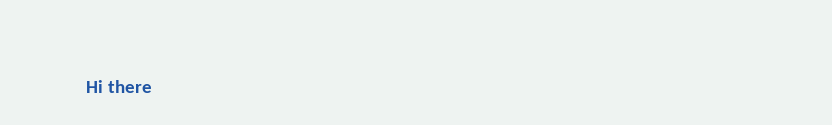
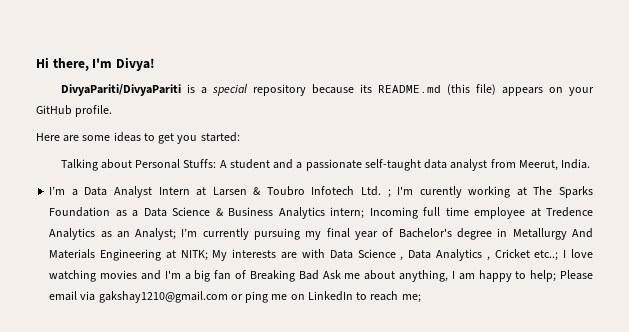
- Hi there
+ Hi there, I'm Divya!
+ DivyaPariti/DivyaPariti is a special repository because its README.md (this file) appears on your GitHub profile.
+ Here are some ideas to get you started:
+ Talking about Personal Stuffs: A student and a passionate self-taught data analyst from Meerut, India.
+ I’m a Data Analyst Intern at Larsen & Toubro Infotech Ltd. ; I'm curently working at The Sparks Foundation as a Data Science & Business Analytics intern; Incoming full time employee at Tredence Analytics as an Analyst; I’m currently pursuing my final year of Bachelor's degree in Metallurgy And Materials Engineering at NITK; My interests are with Data Science , Data Analytics , Cricket etc..; I love watching movies and I'm a big fan of Breaking Bad Ask me about anything, I am happy to help; Please email via gakshay1210@gmail.com or ping me on LinkedIn to reach me;

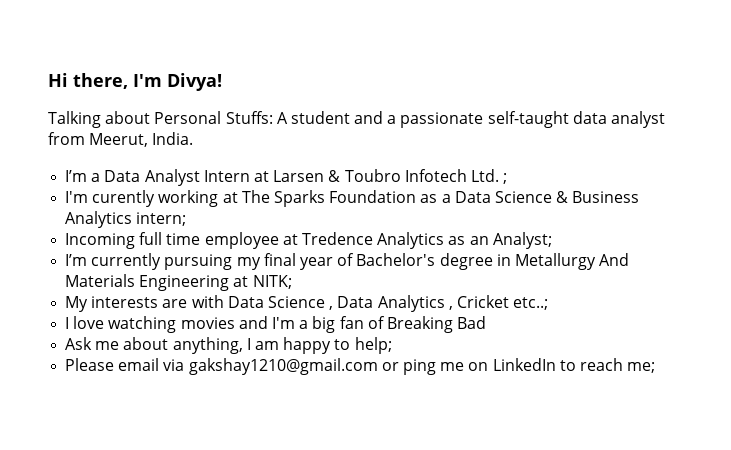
- DivyaPariti/DivyaPariti is a special repository because its README.md (this file) appears on your GitHub profile.
- Here are some ideas to get you started:
- I’m a Data Analyst Intern at Larsen & Toubro Infotech Ltd. ; I'm curently working at The Sparks Foundation as a Data Science & Business Analytics intern; Incoming full time employee at Tredence Analytics as an Analyst; I’m currently pursuing my final year of Bachelor's degree in Metallurgy And Materials Engineering at NITK; My interests are with Data Science , Data Analytics , Cricket etc..; I love watching movies and I'm a big fan of Breaking Bad Ask me about anything, I am happy to help; Please email via gakshay1210@gmail.com or ping me on LinkedIn to reach me;
+ I’m a Data Analyst Intern at Larsen & Toubro Infotech Ltd. ;
+ I'm curently working at The Sparks Foundation as a Data Science & Business Analytics intern;
+ Incoming full time employee at Tredence Analytics as an Analyst;
+ I’m currently pursuing my final year of Bachelor's degree in Metallurgy And Materials Engineering at NITK;
+ My interests are with Data Science , Data Analytics , Cricket etc..;
+ I love watching movies and I'm a big fan of Breaking Bad
+ Ask me about anything, I am happy to help;
+ Please email via gakshay1210@gmail.com or ping me on LinkedIn to reach me;

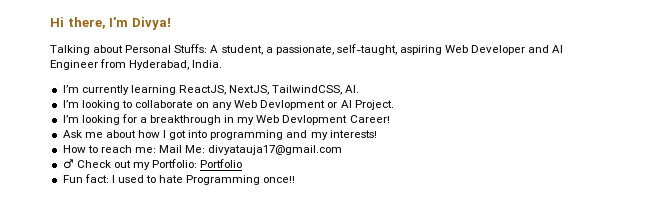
- Talking about Personal Stuffs: A student and a passionate self-taught data analyst from Meerut, India.
- I’m a Data Analyst Intern at Larsen & Toubro Infotech Ltd. ;
- I'm curently working at The Sparks Foundation as a Data Science & Business Analytics intern;
- Incoming full time employee at Tredence Analytics as an Analyst;
- I’m currently pursuing my final year of Bachelor's degree in Metallurgy And Materials Engineering at NITK;
- My interests are with Data Science , Data Analytics , Cricket etc..;
- I love watching movies and I'm a big fan of Breaking Bad
- Ask me about anything, I am happy to help;
- Please email via gakshay1210@gmail.com or ping me on LinkedIn to reach me;
+ Talking about Personal Stuffs: A student, a passionate, self-taught, aspiring Web Developer and AI Engineer from Hyderabad, India.
+ I’m currently learning ReactJS, NextJS, TailwindCSS, AI.
+ I’m looking to collaborate on any Web Devlopment or AI Project.
+ I’m looking for a breakthrough in my Web Devlopment Career!
+ Ask me about how I got into programming and my interests!
+ How to reach me: Mail Me: divyatauja17@gmail.com
+ ♂ Check out my Portfolio: Portfolio
+ Fun fact: I used to hate Programming once!!

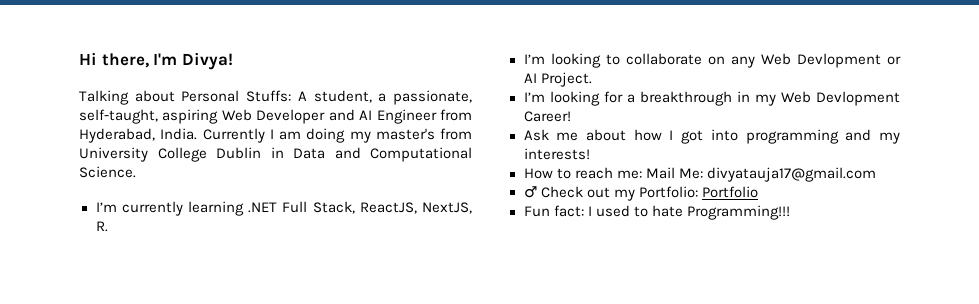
- Talking about Personal Stuffs: A student, a passionate, self-taught, aspiring Web Developer and AI Engineer from Hyderabad, India.
- I’m currently learning ReactJS, NextJS, TailwindCSS, AI.
+ Talking about Personal Stuffs: A student, a passionate, self-taught, aspiring Web Developer and AI Engineer from Hyderabad, India. Currently I am doing my master's from University College Dublin in Data and Computational Science.
+ I’m currently learning .NET Full Stack, ReactJS, NextJS, R.
- Fun fact: I used to hate Programming once!!
+ Fun fact: I used to hate Programming!!!

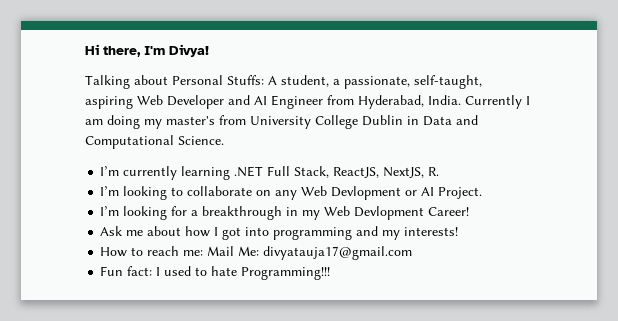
- ♂ Check out my Portfolio: Portfolio

